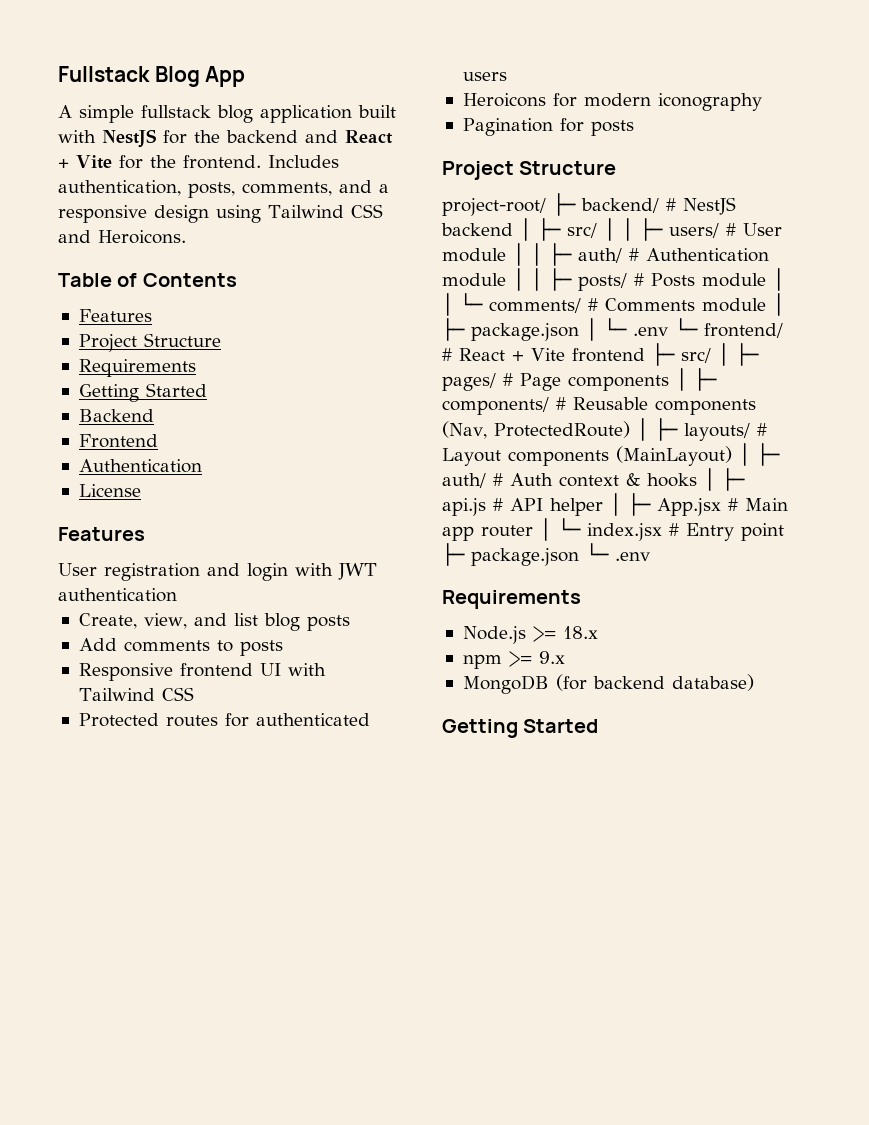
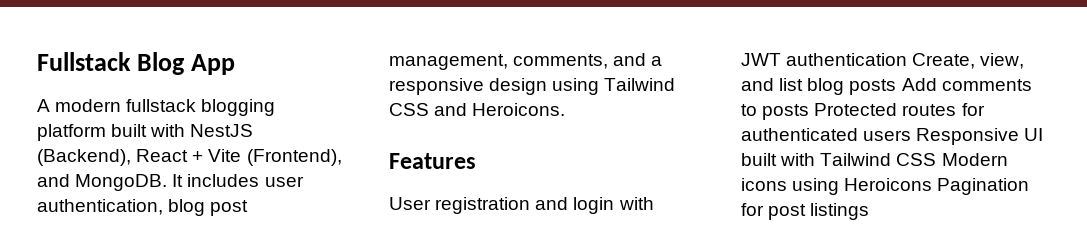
- A simple fullstack blog application built with NestJS for the backend and React + Vite for the frontend. Includes authentication, posts, comments, and a responsive design using Tailwind CSS and Heroicons.
+ A modern fullstack blogging platform built with NestJS (Backend), React + Vite (Frontend), and MongoDB. It includes user authentication, blog post management, comments, and a responsive design using Tailwind CSS and Heroicons.
- Table of Contents
- Features
- Project Structure
- Requirements
- Getting Started
- Backend
- Frontend
- Authentication
- License
- User registration and login with JWT authentication
- Create, view, and list blog posts
- Add comments to posts
- Responsive frontend UI with Tailwind CSS
- Protected routes for authenticated users
- Heroicons for modern iconography
- Pagination for posts
- Project Structure
- project-root/ ├─ backend/ # NestJS backend │ ├─ src/ │ │ ├─ users/ # User module │ │ ├─ auth/ # Authentication module │ │ ├─ posts/ # Posts module │ │ └─ comments/ # Comments module │ ├─ package.json │ └─ .env └─ frontend/ # React + Vite frontend ├─ src/ │ ├─ pages/ # Page components │ ├─ components/ # Reusable components (Nav, ProtectedRoute) │ ├─ layouts/ # Layout components (MainLayout) │ ├─ auth/ # Auth context & hooks │ ├─ api.js # API helper │ ├─ App.jsx # Main app router │ └─ index.jsx # Entry point ├─ package.json └─ .env
- Requirements
- Node.js >= 18.x
- npm >= 9.x
- MongoDB (for backend database)
- Getting Started
+ User registration and login with JWT authentication Create, view, and list blog posts Add comments to posts Protected routes for authenticated users Responsive UI built with Tailwind CSS Modern icons using Heroicons Pagination for post listings

